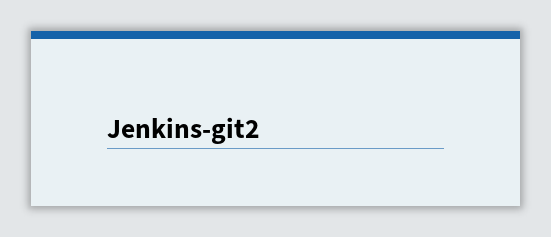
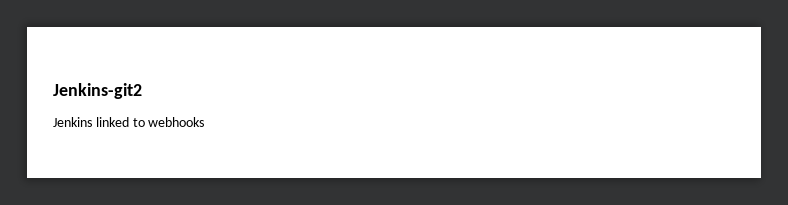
+ Jenkins linked to webhooks

